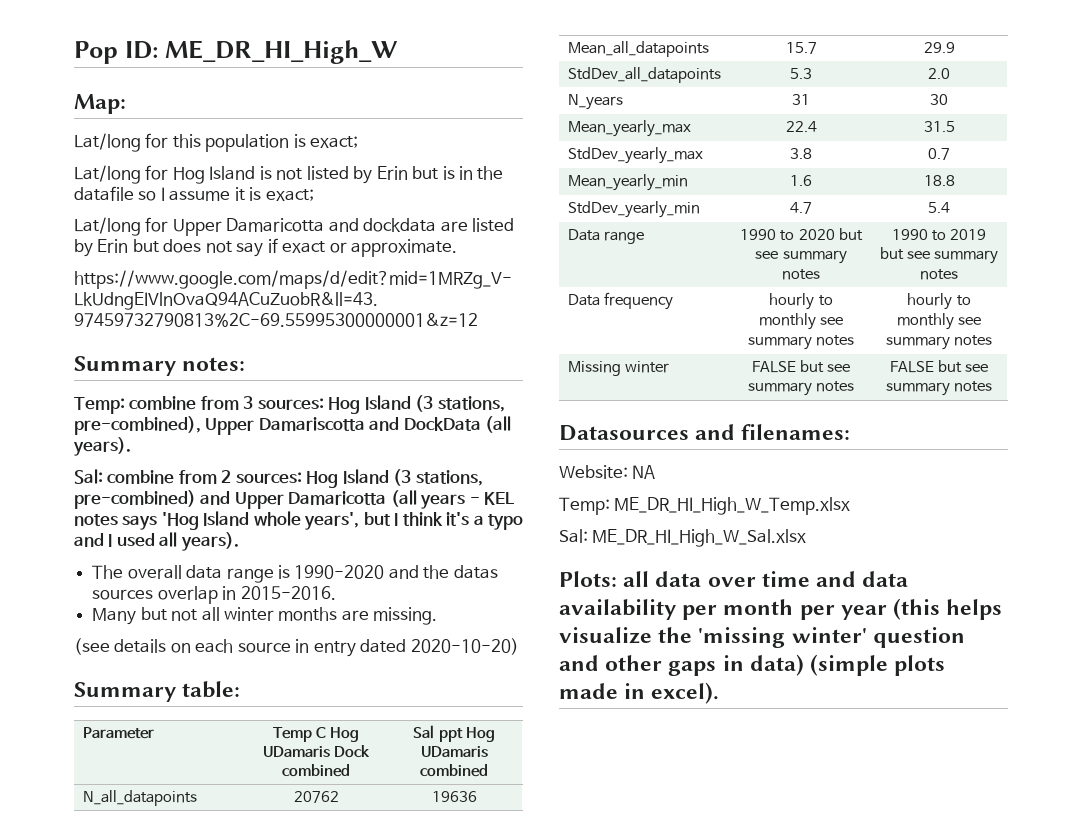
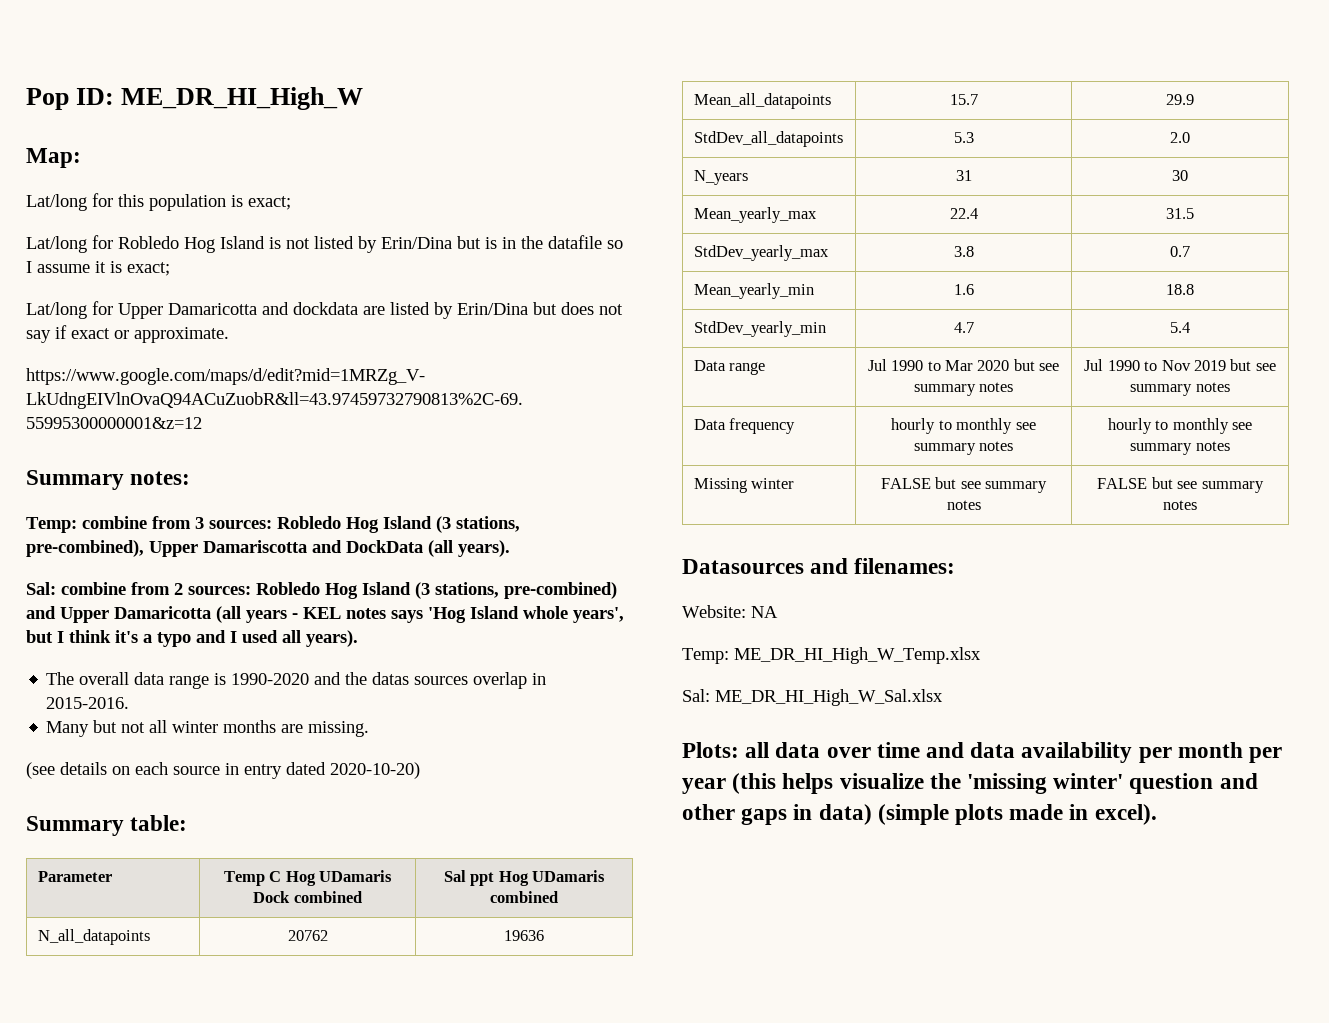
- Lat/long for Hog Island is not listed by Erin but is in the datafile so I assume it is exact;
+ Lat/long for Robledo Hog Island is not listed by Erin/Dina but is in the datafile so I assume it is exact;
- Lat/long for Upper Damaricotta and dockdata are listed by Erin but does not say if exact or approximate.
+ Lat/long for Upper Damaricotta and dockdata are listed by Erin/Dina but does not say if exact or approximate.
- Temp: combine from 3 sources: Hog Island (3 stations, pre-combined), Upper Damariscotta and DockData (all years).
+ Temp: combine from 3 sources: Robledo Hog Island (3 stations, pre-combined), Upper Damariscotta and DockData (all years).
- Sal: combine from 2 sources: Hog Island (3 stations, pre-combined) and Upper Damaricotta (all years - KEL notes says 'Hog Island whole years', but I think it's a typo and I used all years).
+ Sal: combine from 2 sources: Robledo Hog Island (3 stations, pre-combined) and Upper Damaricotta (all years - KEL notes says 'Hog Island whole years', but I think it's a typo and I used all years).
- Data range | 1990 to 2020 but see summary notes | 1990 to 2019 but see summary notes
+ Data range | Jul 1990 to Mar 2020 but see summary notes | Jul 1990 to Nov 2019 but see summary notes

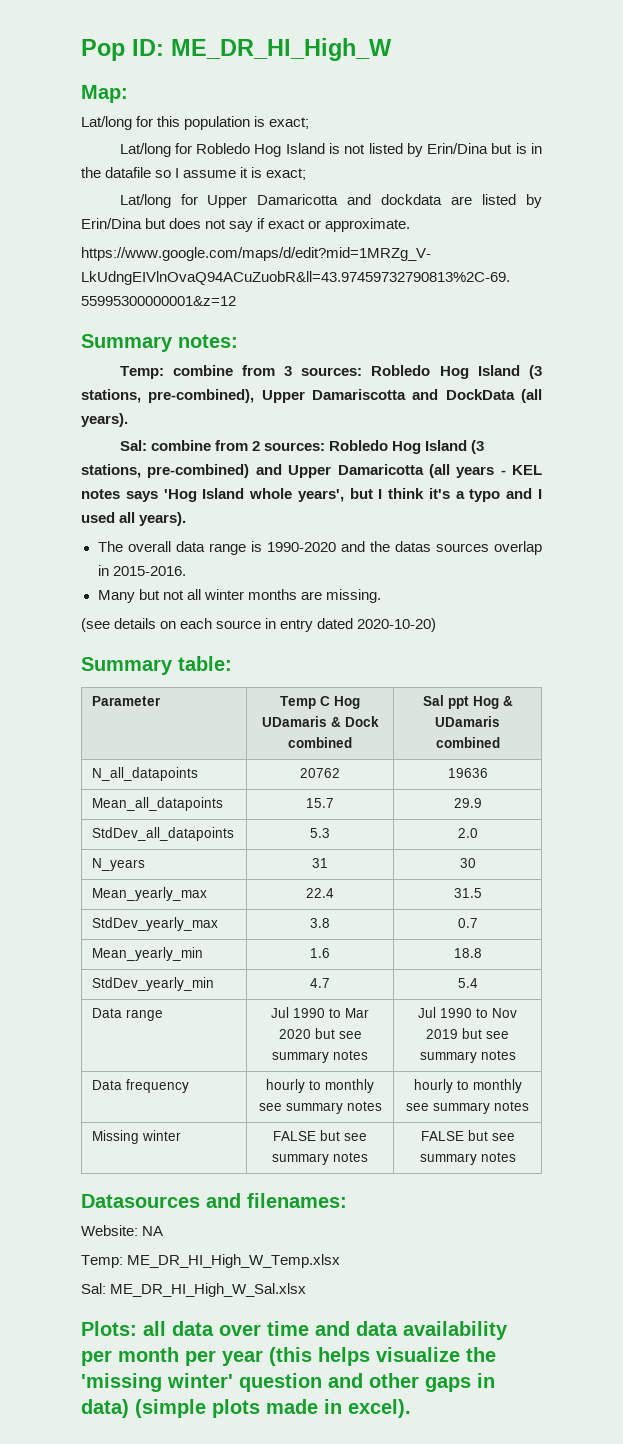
- Parameter | Temp C Hog UDamaris Dock combined | Sal ppt Hog UDamaris combined
+ Parameter | Temp C Hog UDamaris & Dock combined | Sal ppt Hog & UDamaris combined

